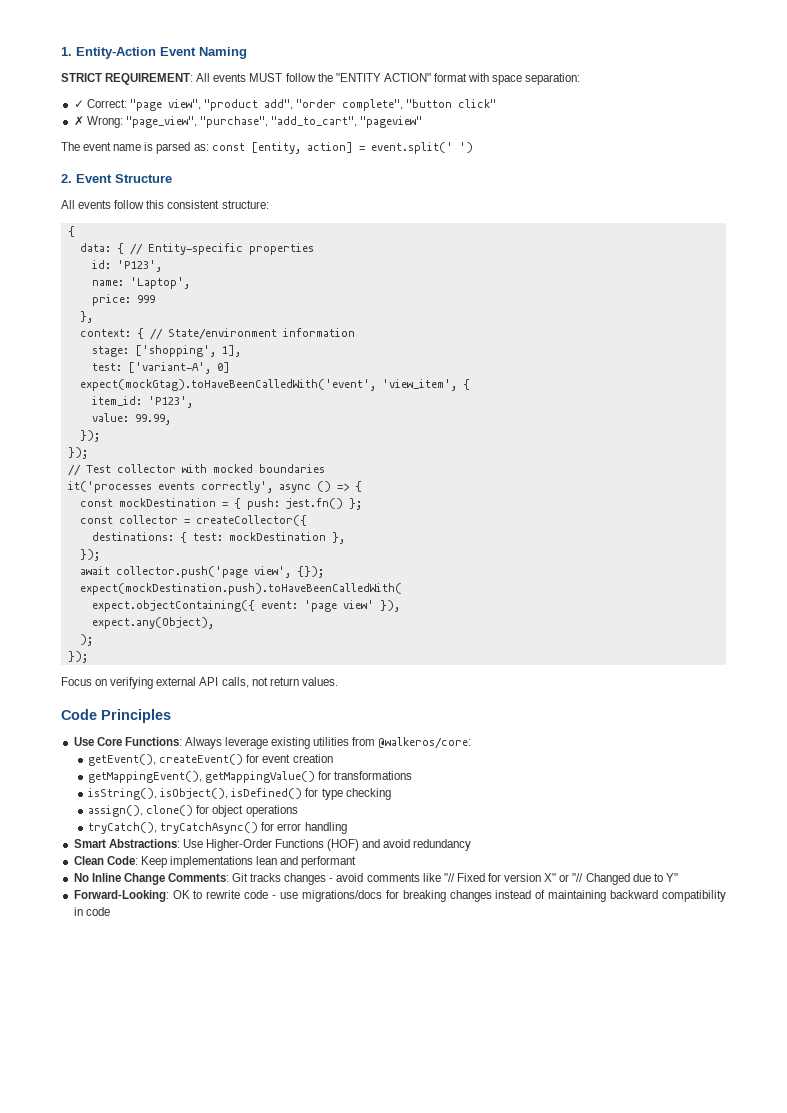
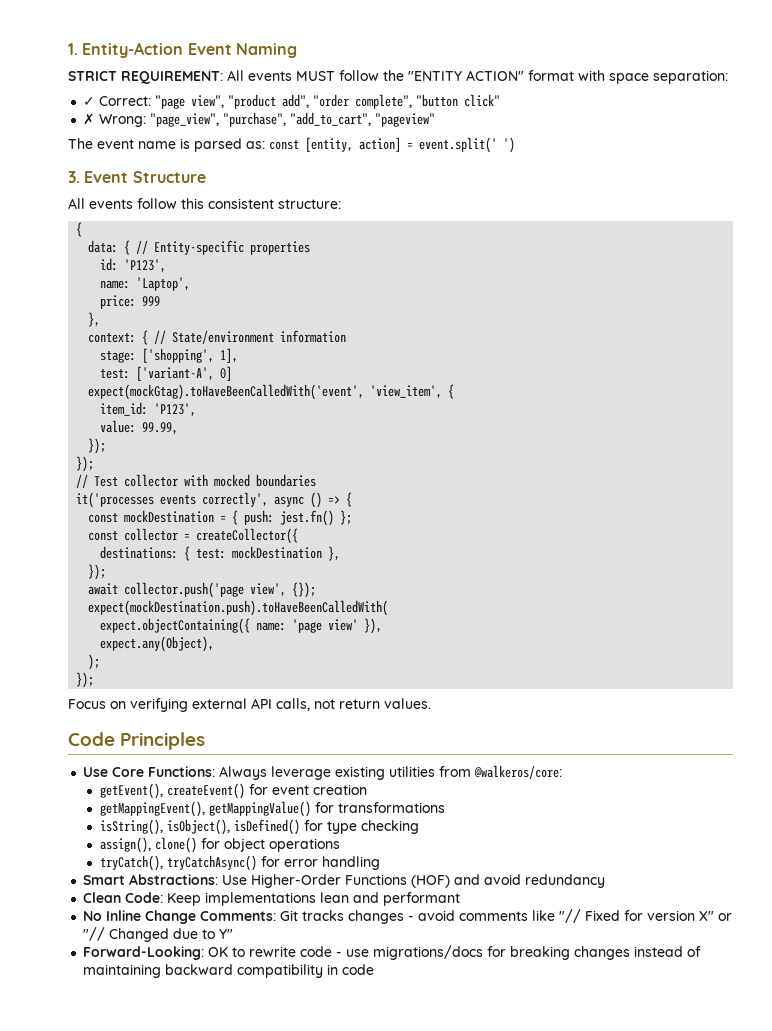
- 2. Event Structure
+ 3. Event Structure
- expect.objectContaining({ event: 'page view' }),
+ expect.objectContaining({ name: 'page view' }),

